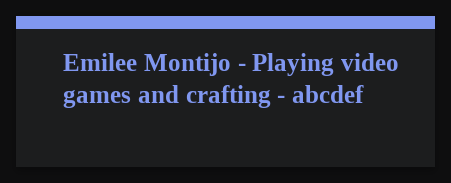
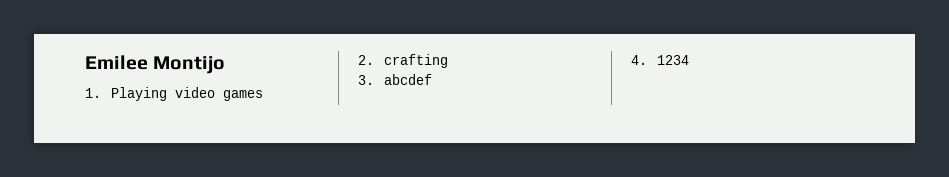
- Emilee Montijo - Playing video games and crafting - abcdef
+ Emilee Montijo
+ 1. Playing video games
+ 2. crafting
+ 3. abcdef
+ 4. 1234

